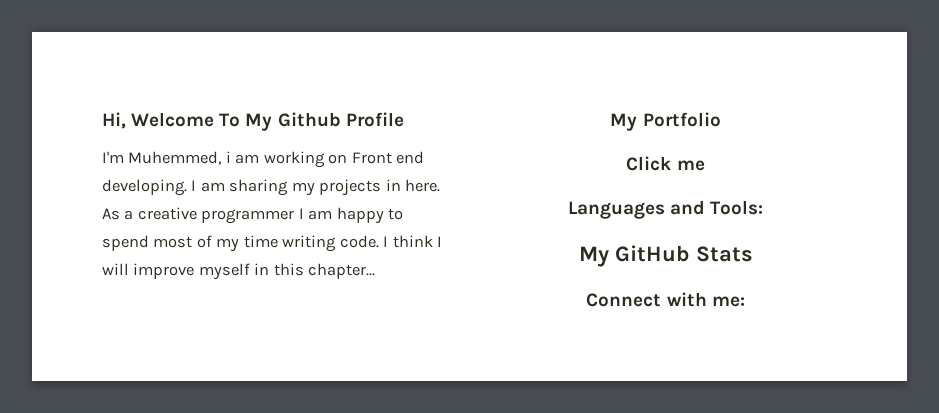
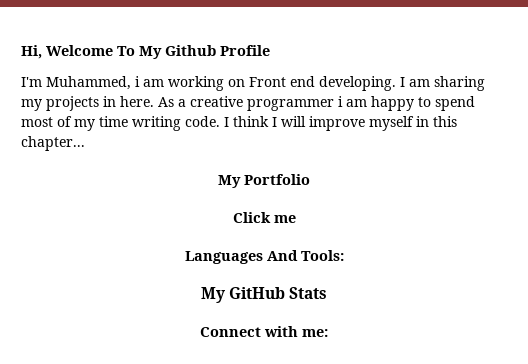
- I'm Muhemmed, i am working on Front end developing.
+ I'm Muhammed, i am working on Front end developing.
- As a creative programmer I am happy to spend most of my time writing code.
+ As a creative programmer i am happy to spend most of my time writing code.
- Languages and Tools:
+ Languages And Tools:

